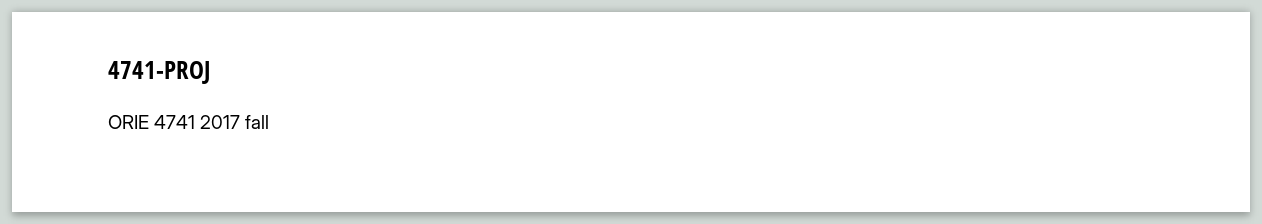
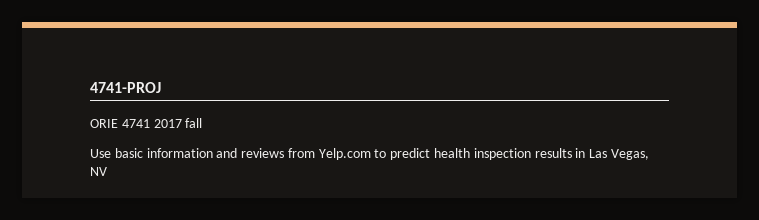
+ Use basic information and reviews from Yelp.com to predict health inspection results in Las Vegas, NV

